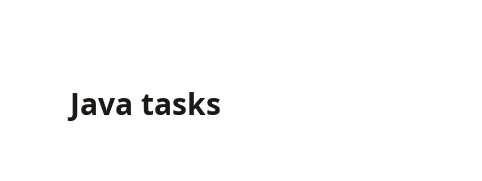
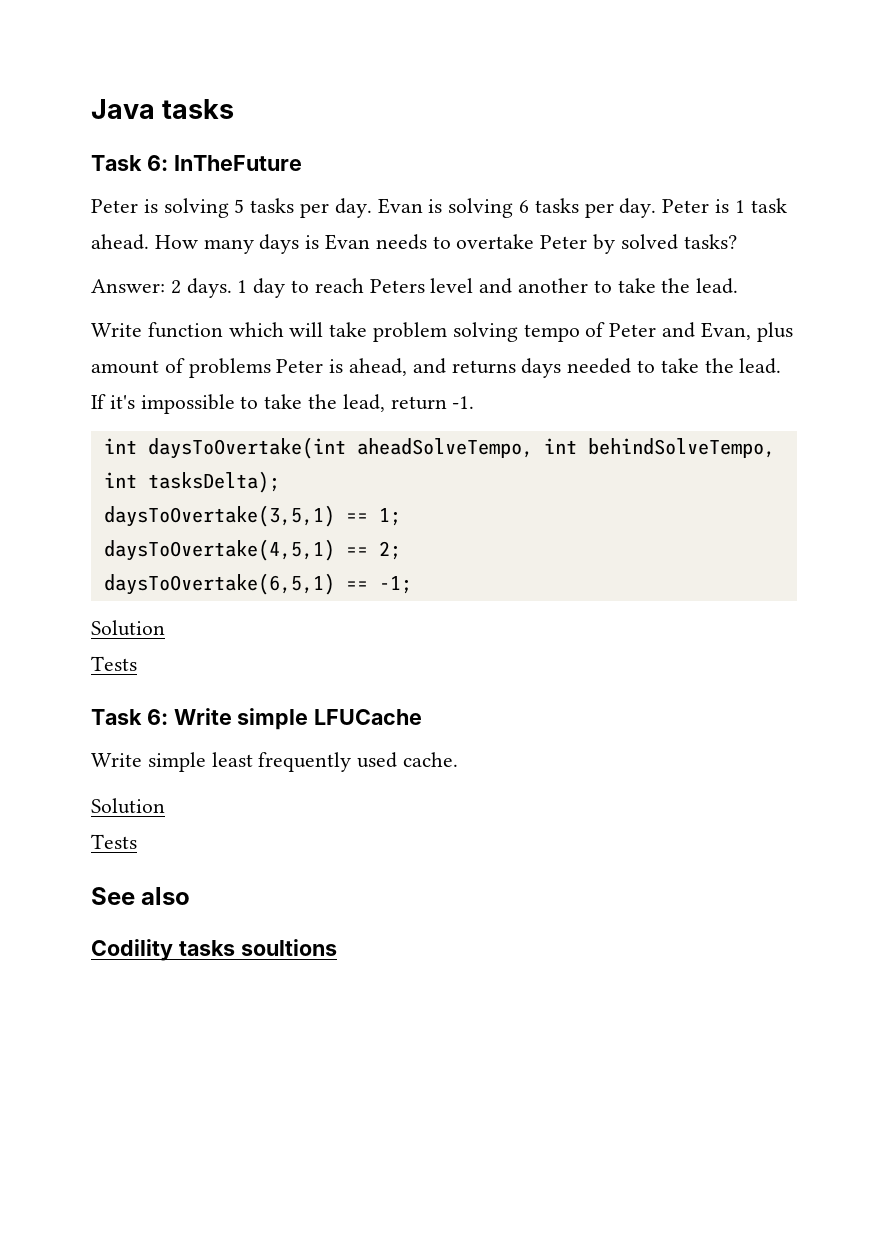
+ Task 6: InTheFuture
+ Peter is solving 5 tasks per day. Evan is solving 6 tasks per day. Peter is 1 task ahead. How many days is Evan needs to overtake Peter by solved tasks?
+ Answer: 2 days. 1 day to reach Peters level and another to take the lead.
+ Write function which will take problem solving tempo of Peter and Evan, plus amount of problems Peter is ahead, and returns days needed to take the lead. If it's impossible to take the lead, return -1.
+ int daysToOvertake(int aheadSolveTempo, int behindSolveTempo, int tasksDelta);
+ daysToOvertake(3,5,1) == 1;
+ daysToOvertake(4,5,1) == 2;
+ daysToOvertake(6,5,1) == -1;
+ Solution
+ Tests
+ Task 6: Write simple LFUCache
+ Write simple least frequently used cache.
+ Solution
+ Tests
+ See also
+ Codility tasks soultions

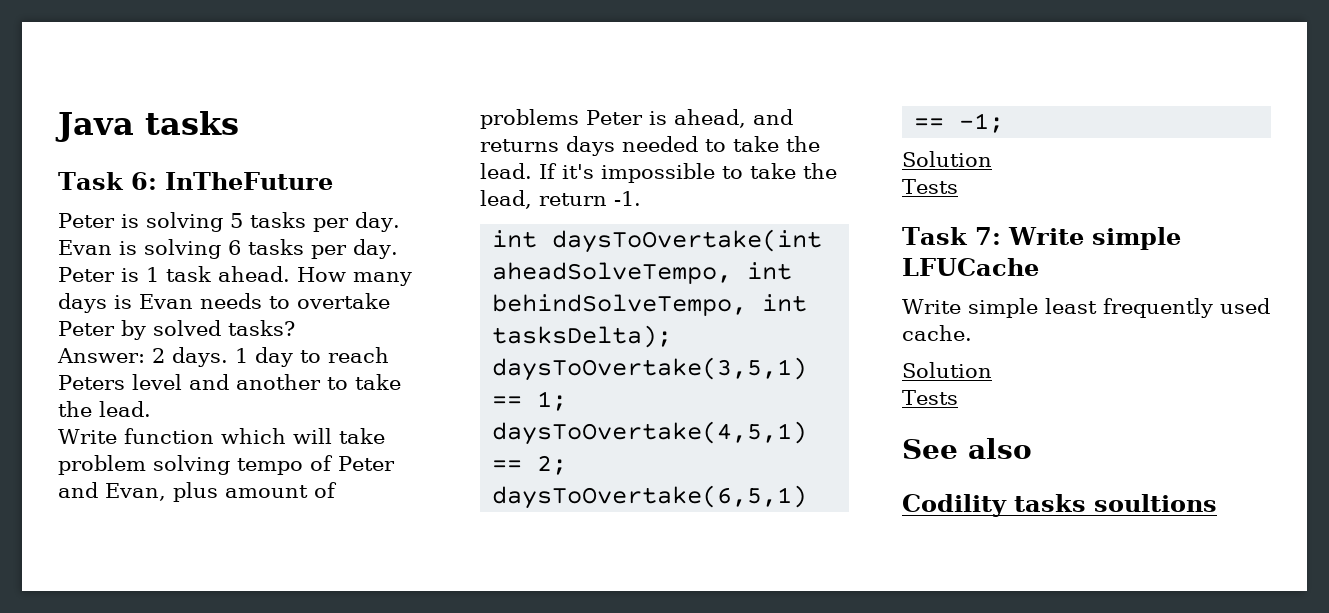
- Task 6: Write simple LFUCache
+ Task 7: Write simple LFUCache

